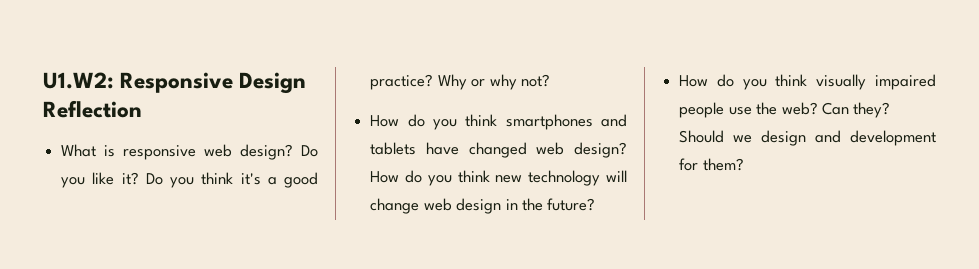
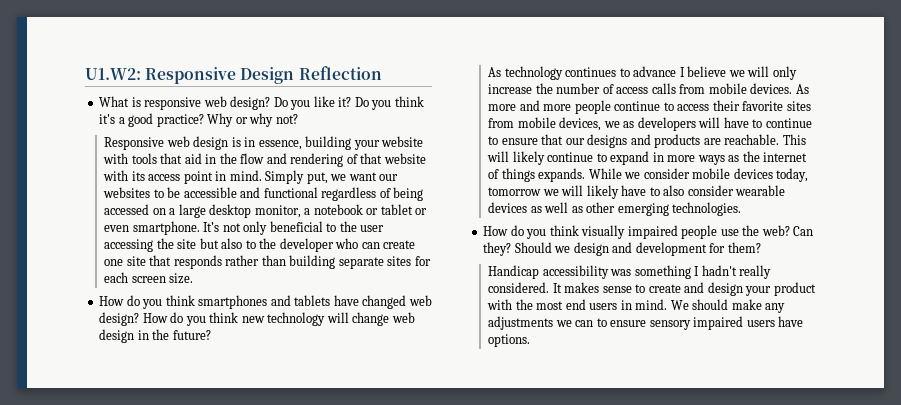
+ Responsive web design is in essence, building your website with tools that aid in the flow and rendering of that website with its access point in mind. Simply put, we want our websites to be accessible and functional regardless of being accessed on a large desktop monitor, a notebook or tablet or even smartphone. It’s not only beneficial to the user accessing the site but also to the developer who can create one site that responds rather than building separate sites for each screen size.
+ As technology continues to advance I believe we will only increase the number of access calls from mobile devices. As more and more people continue to access their favorite sites from mobile devices, we as developers will have to continue to ensure that our designs and products are reachable. This will likely continue to expand in more ways as the internet of things expands. While we consider mobile devices today, tomorrow we will likely have to also consider wearable devices as well as other emerging technologies.
+ Handicap accessibility was something I hadn't really considered. It makes sense to create and design your product with the most end users in mind. We should make any adjustments we can to ensure sensory impaired users have options.

